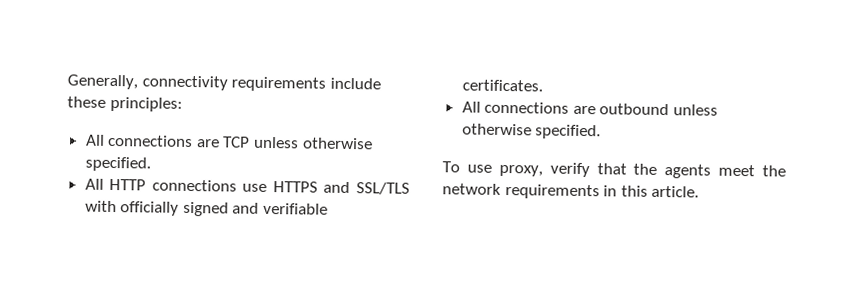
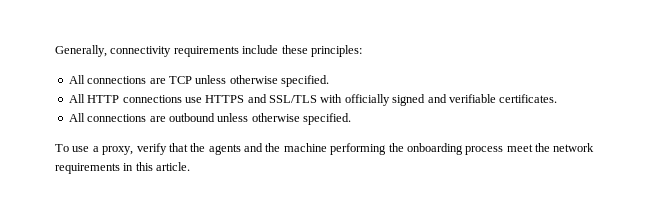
- To use proxy, verify that the agents meet the network requirements in this article.
+ To use a proxy, verify that the agents and the machine performing the onboarding process meet the network requirements in this article.

